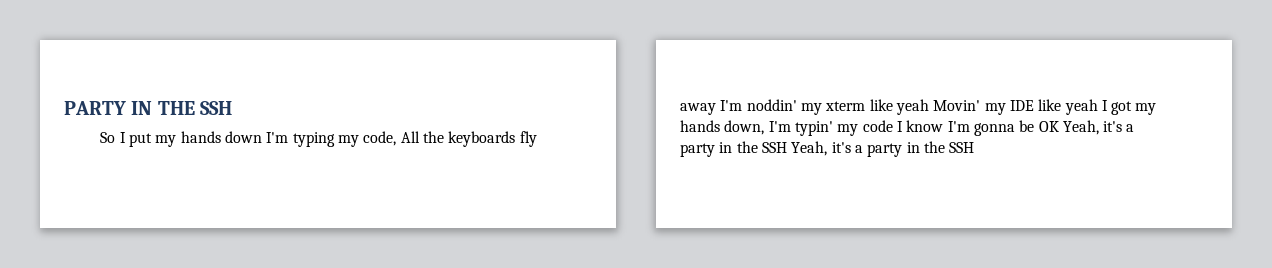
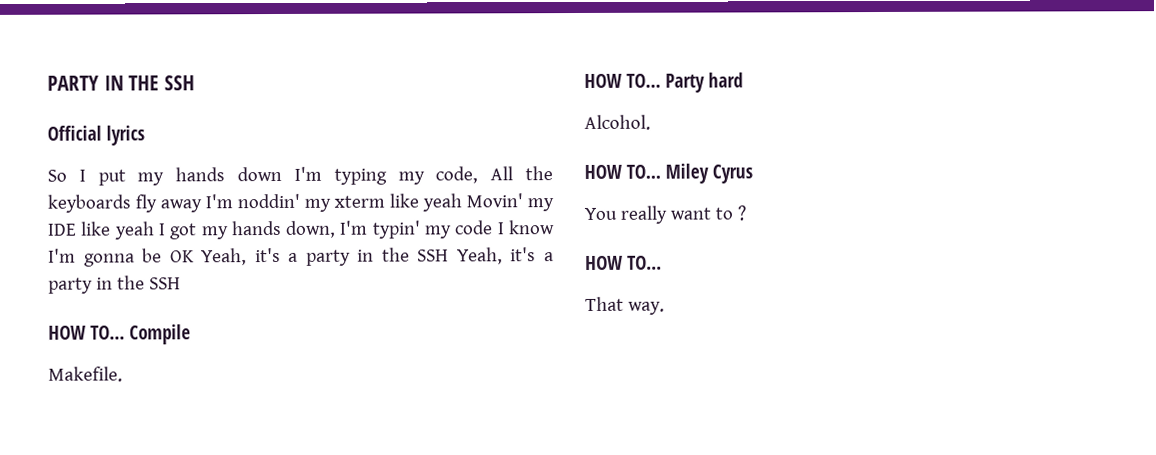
+ Official lyrics
+ HOW TO... Compile
+ Makefile.
+ HOW TO... Party hard
+ Alcohol.
+ HOW TO... Miley Cyrus
+ You really want to ?
+ HOW TO...
+ That way.

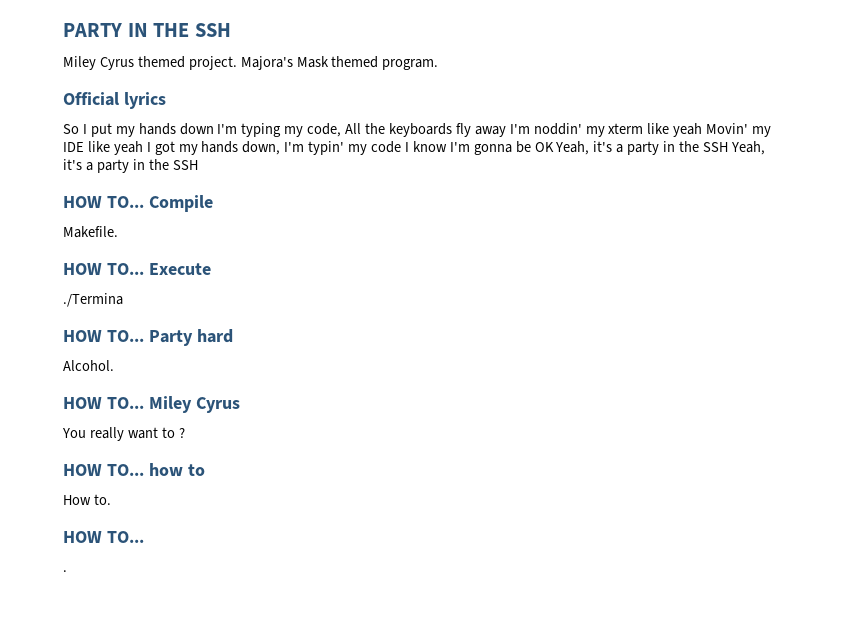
+ Miley Cyrus themed project. Majora's Mask themed program.
+ HOW TO... Execute
+ ./Termina
  You really want to ?
+ HOW TO... how to
+ How to.
  HOW TO...
- That way.
+ .

